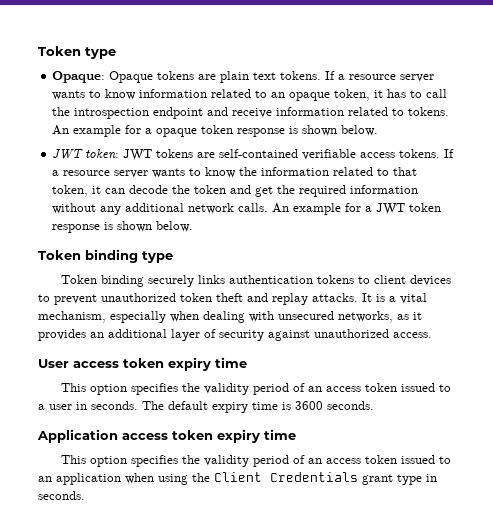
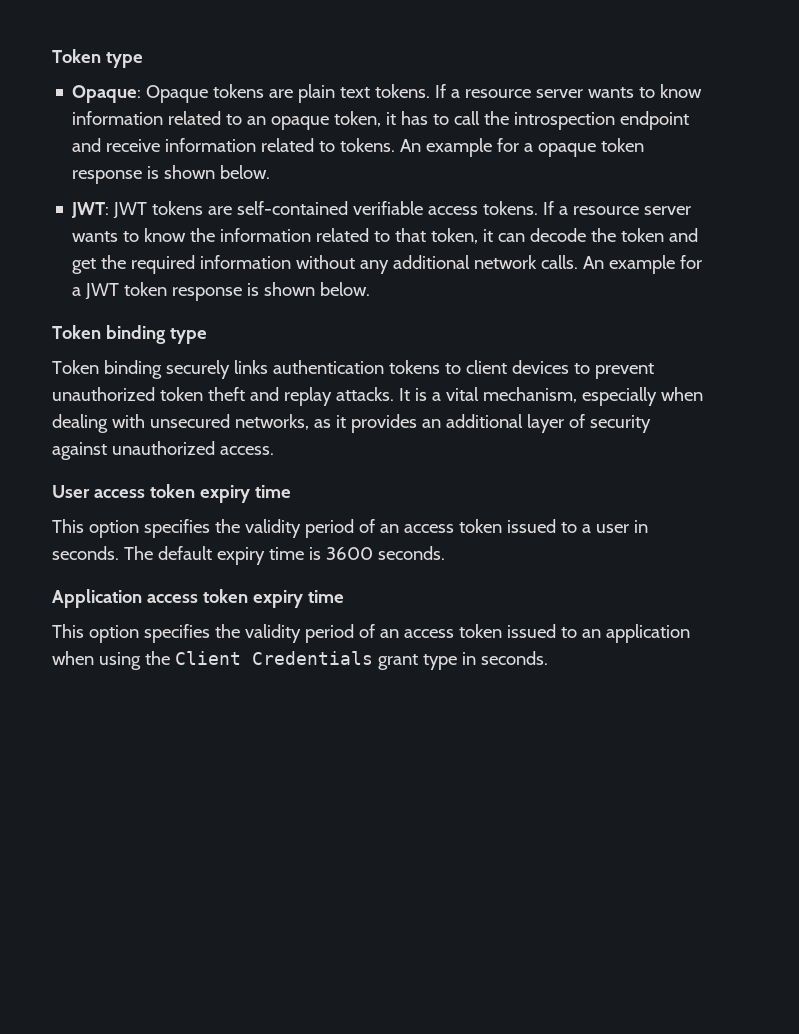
- JWT token: JWT tokens are self-contained verifiable access tokens.
+ JWT: JWT tokens are self-contained verifiable access tokens.

